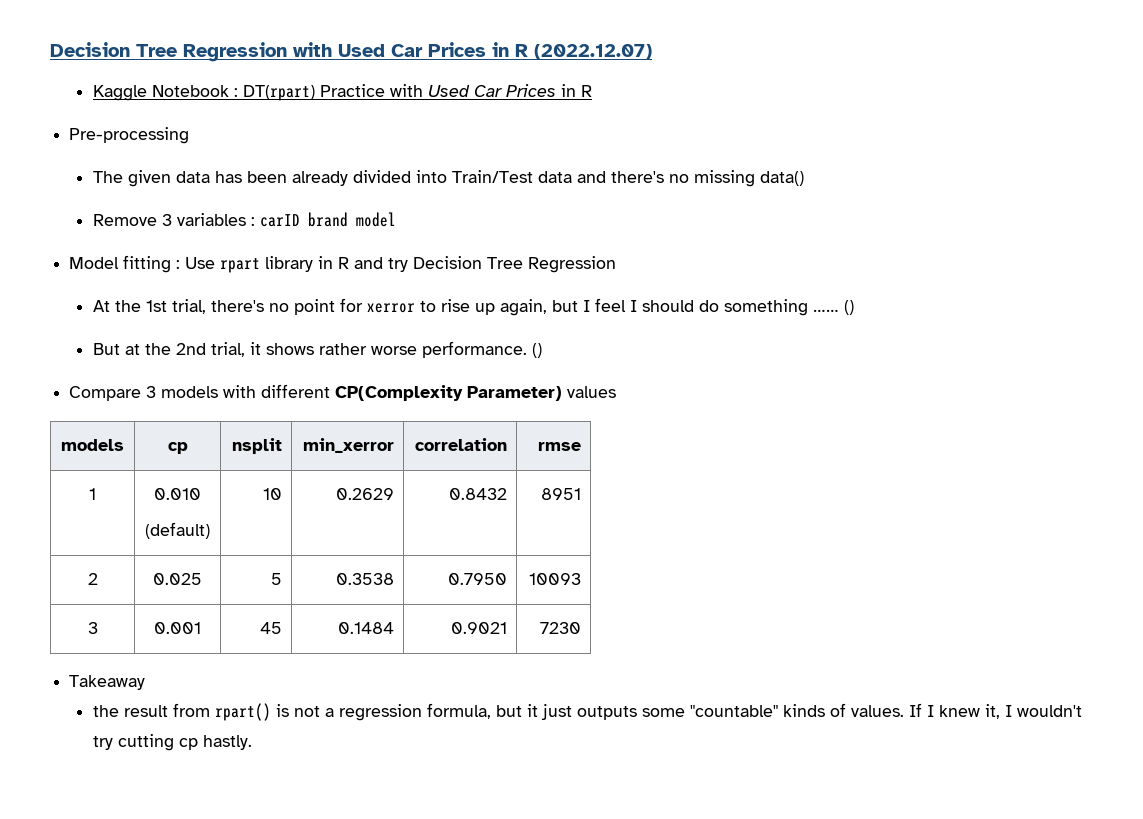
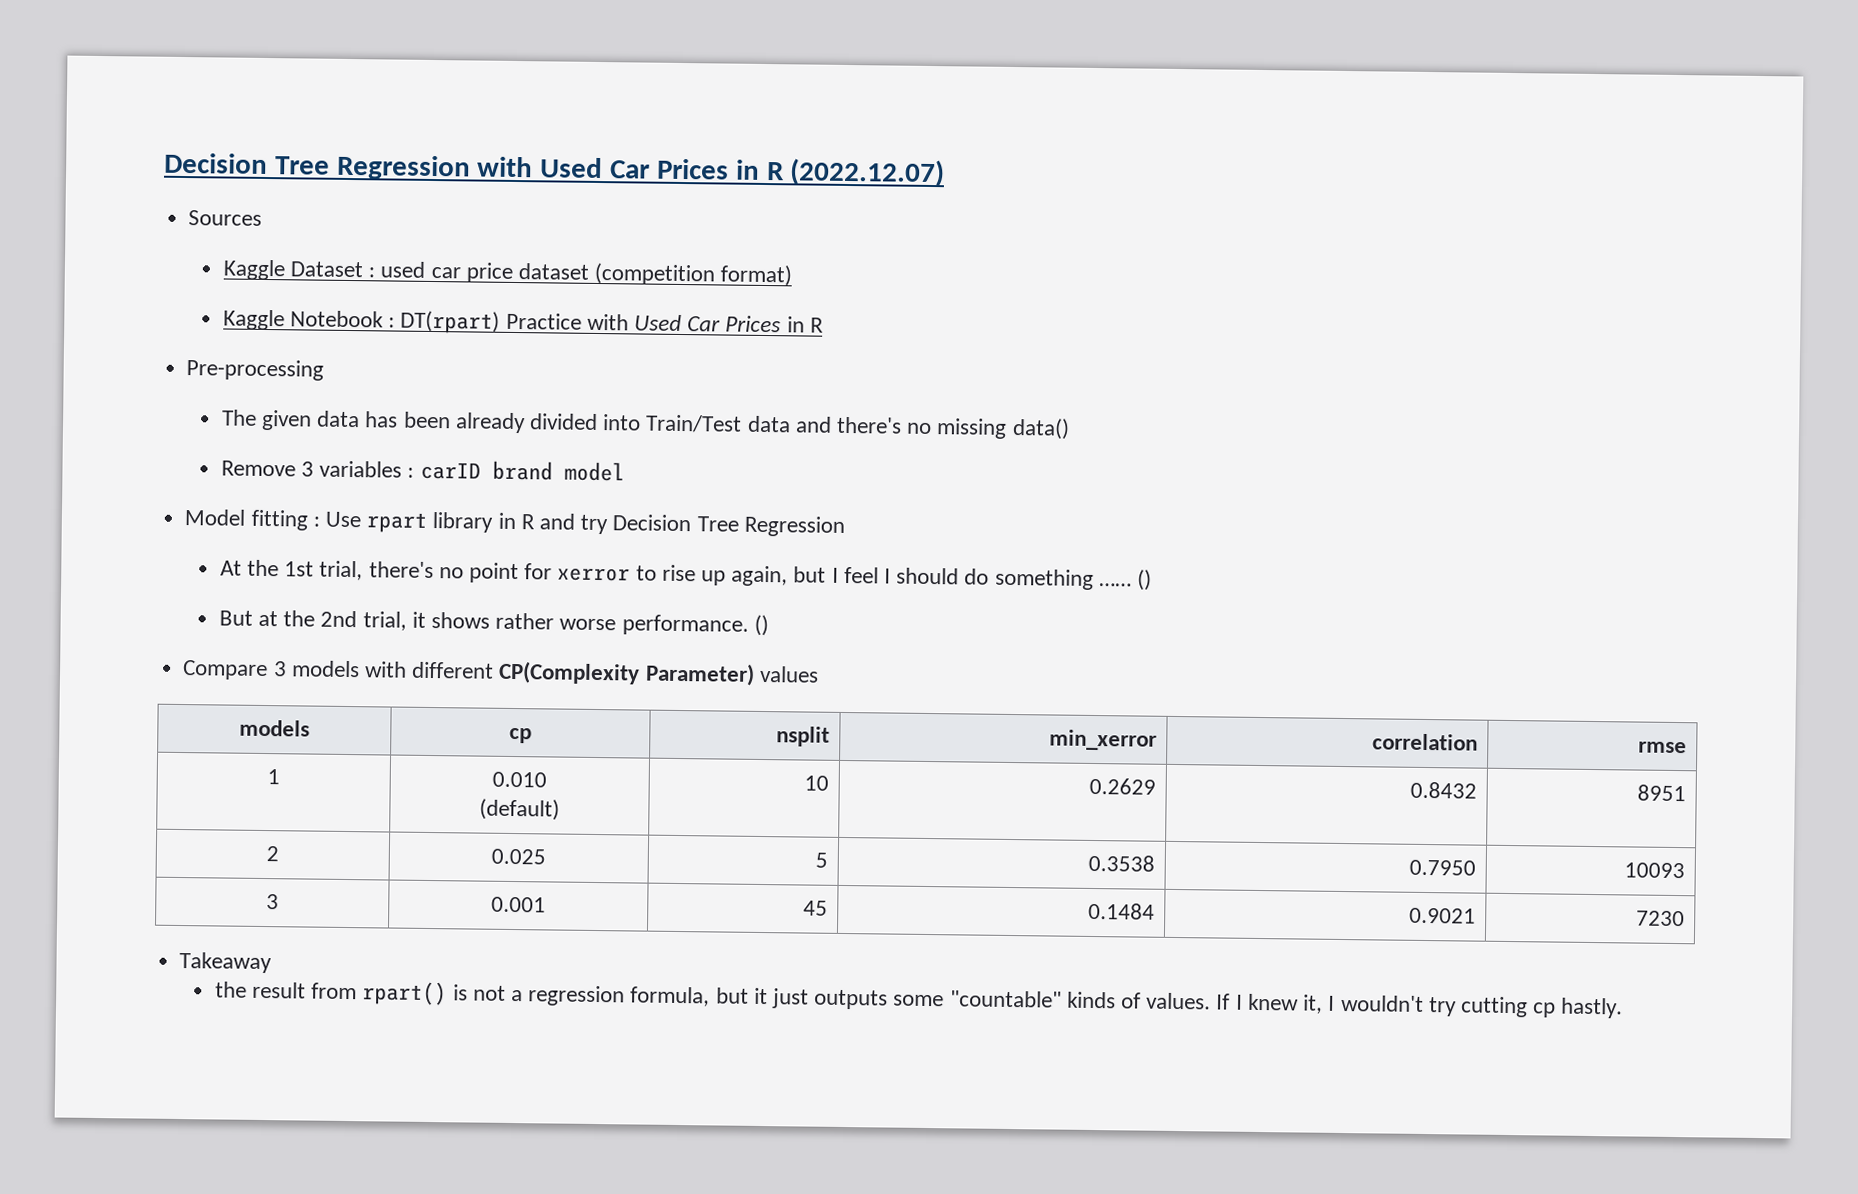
+ Sources
+ Kaggle Dataset : used car price dataset (competition format)

